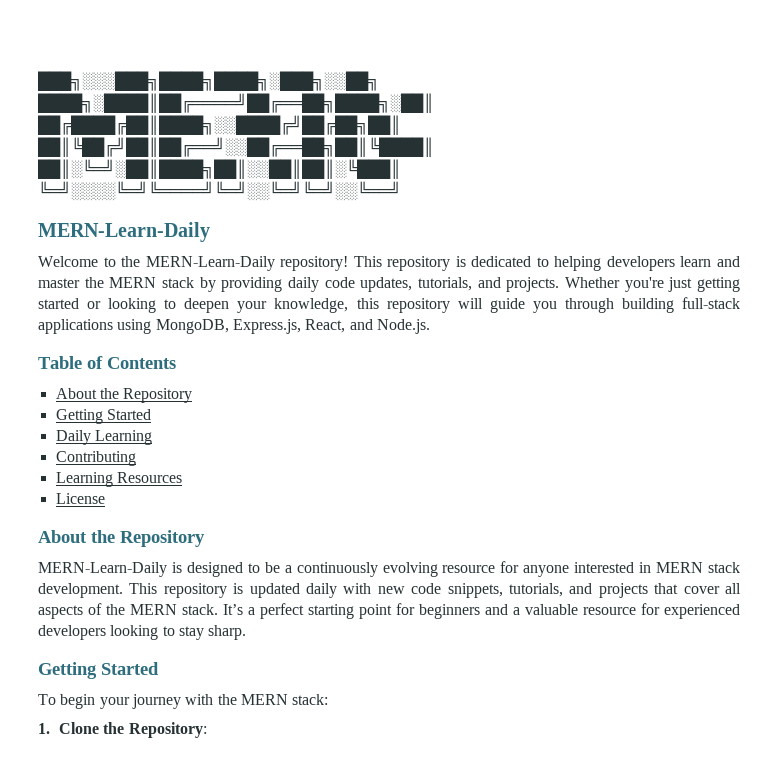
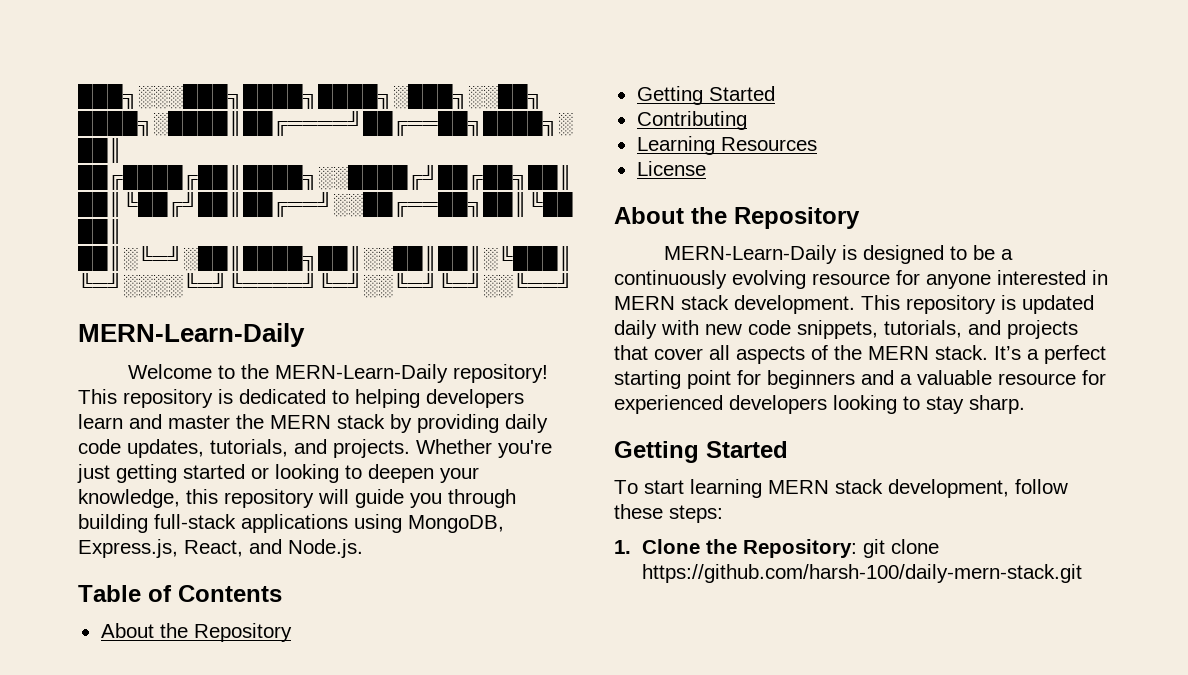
- Daily Learning
- To begin your journey with the MERN stack:
+ To start learning MERN stack development, follow these steps:
- 1. Clone the Repository:
+ 1. Clone the Repository: git clone https://github.com/harsh-100/daily-mern-stack.git

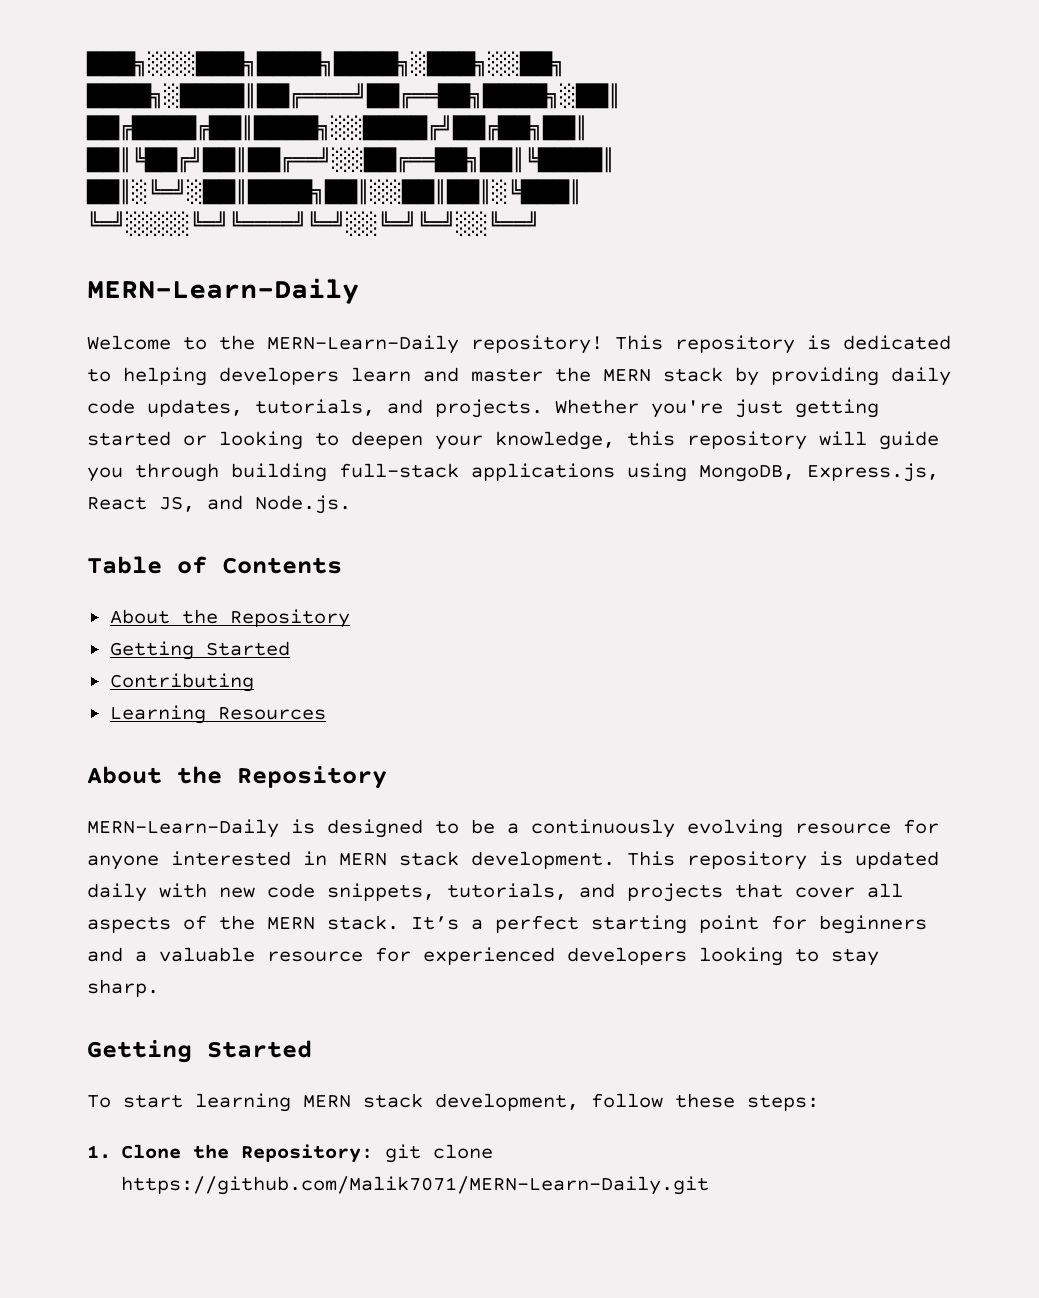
- Whether you're just getting started or looking to deepen your knowledge, this repository will guide you through building full-stack applications using MongoDB, Express.js, React, and Node.js.
+ Whether you're just getting started or looking to deepen your knowledge, this repository will guide you through building full-stack applications using MongoDB, Express.js, React JS, and Node.js.
- License
- 1. Clone the Repository: git clone https://github.com/harsh-100/daily-mern-stack.git
+ 1. Clone the Repository: git clone https://github.com/Malik7071/MERN-Learn-Daily.git

